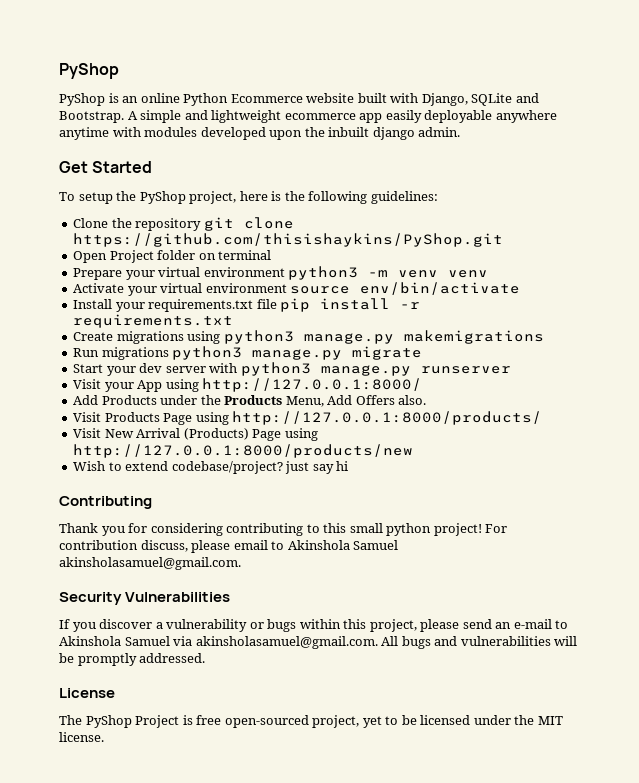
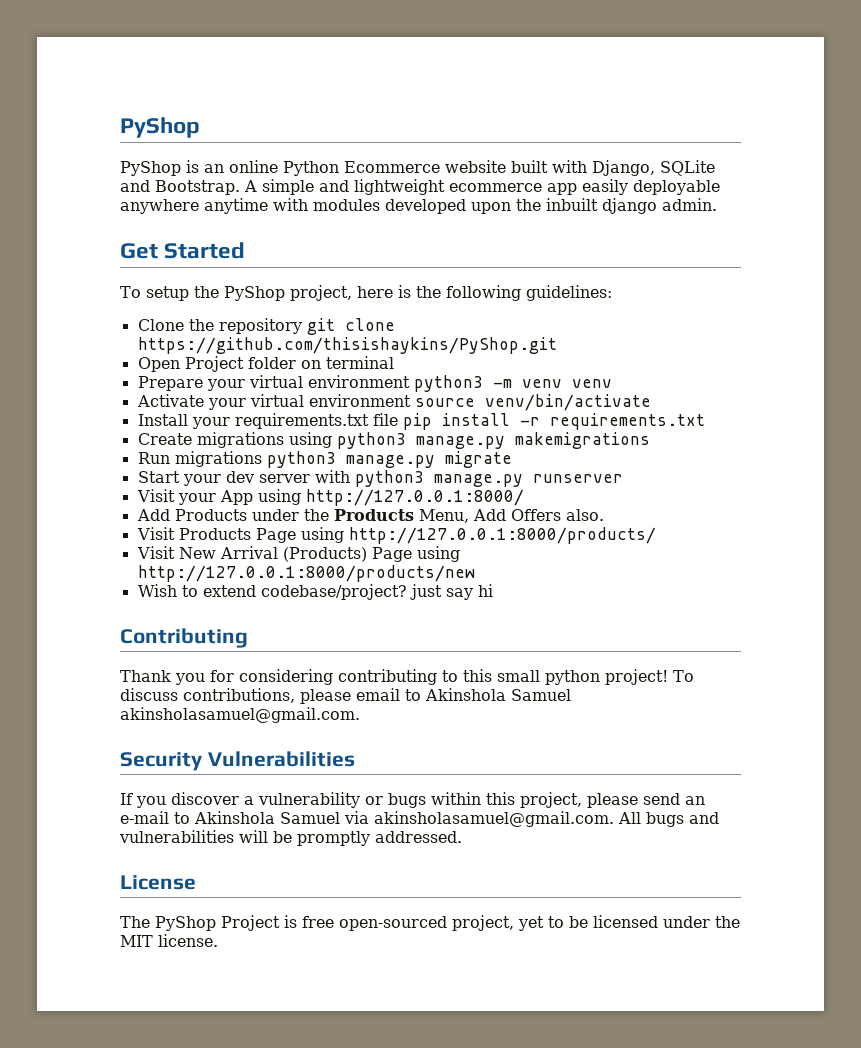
- Activate your virtual environment source env/bin/activate
+ Activate your virtual environment source venv/bin/activate
- For contribution discuss, please email to Akinshola Samuel akinsholasamuel@gmail.com.
+ To discuss contributions, please email to Akinshola Samuel akinsholasamuel@gmail.com.

